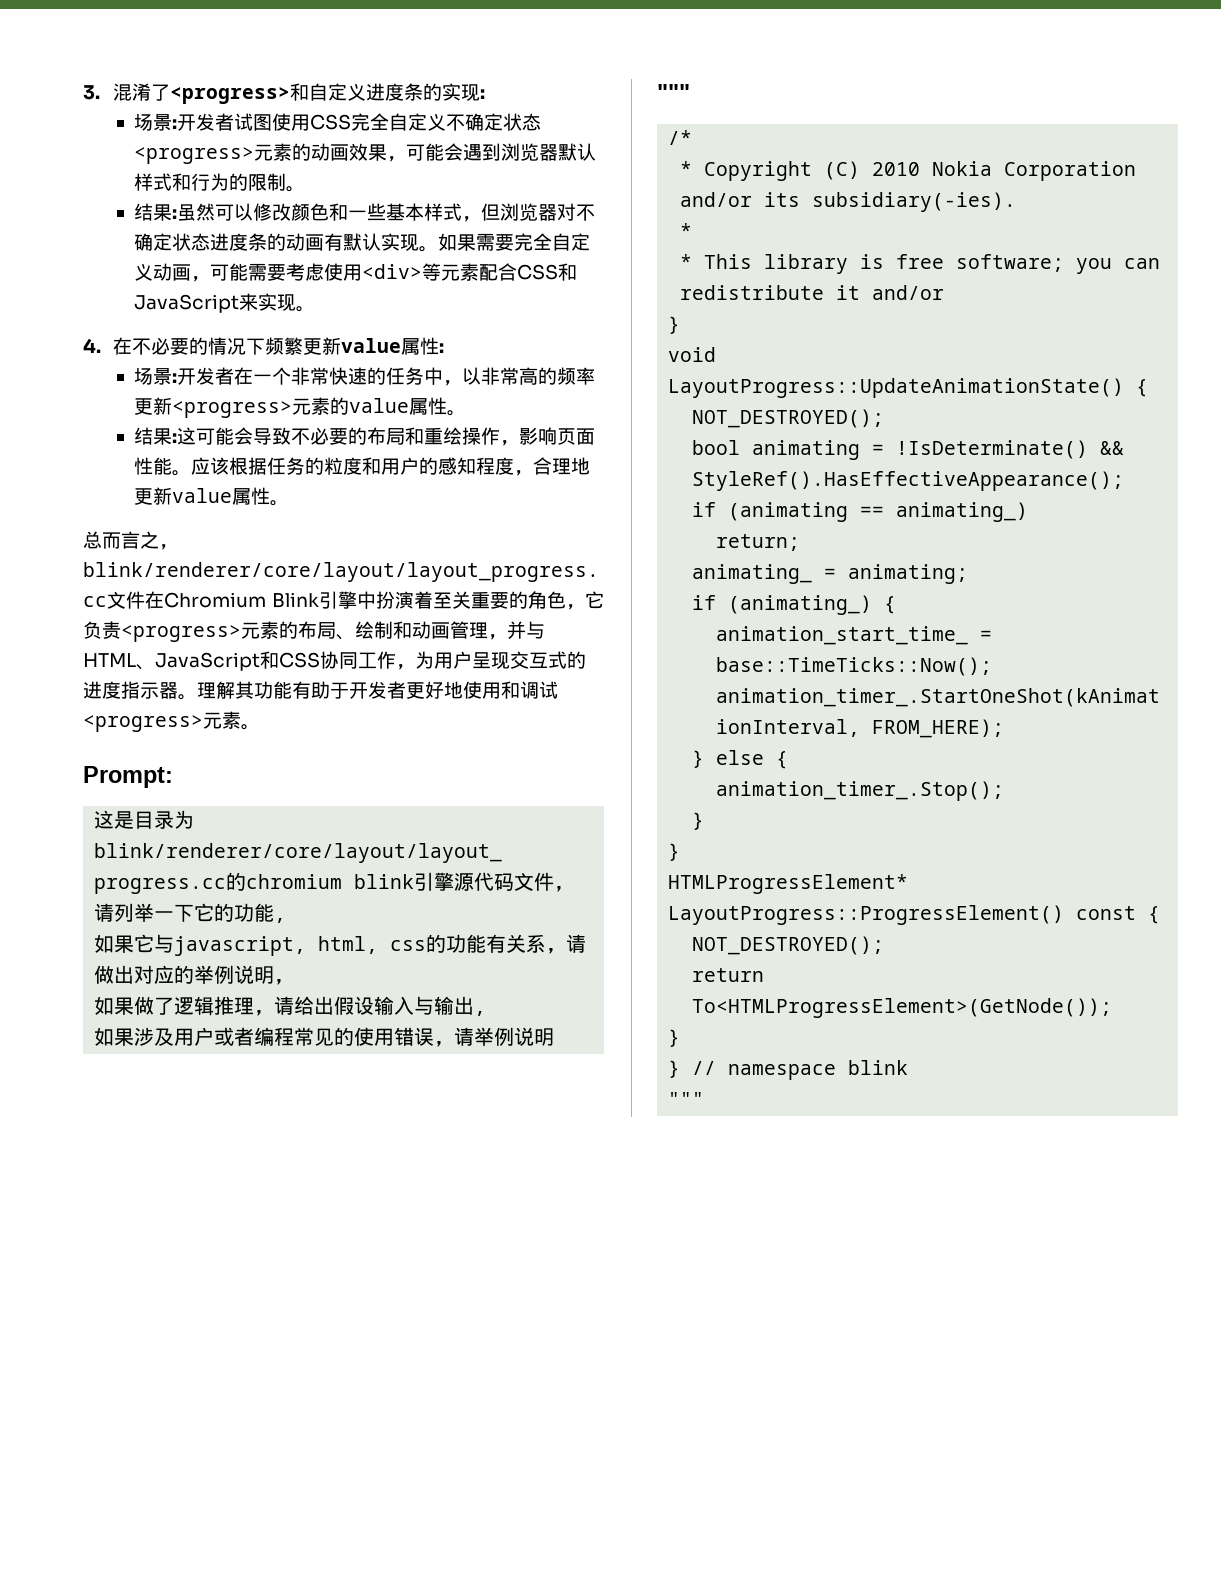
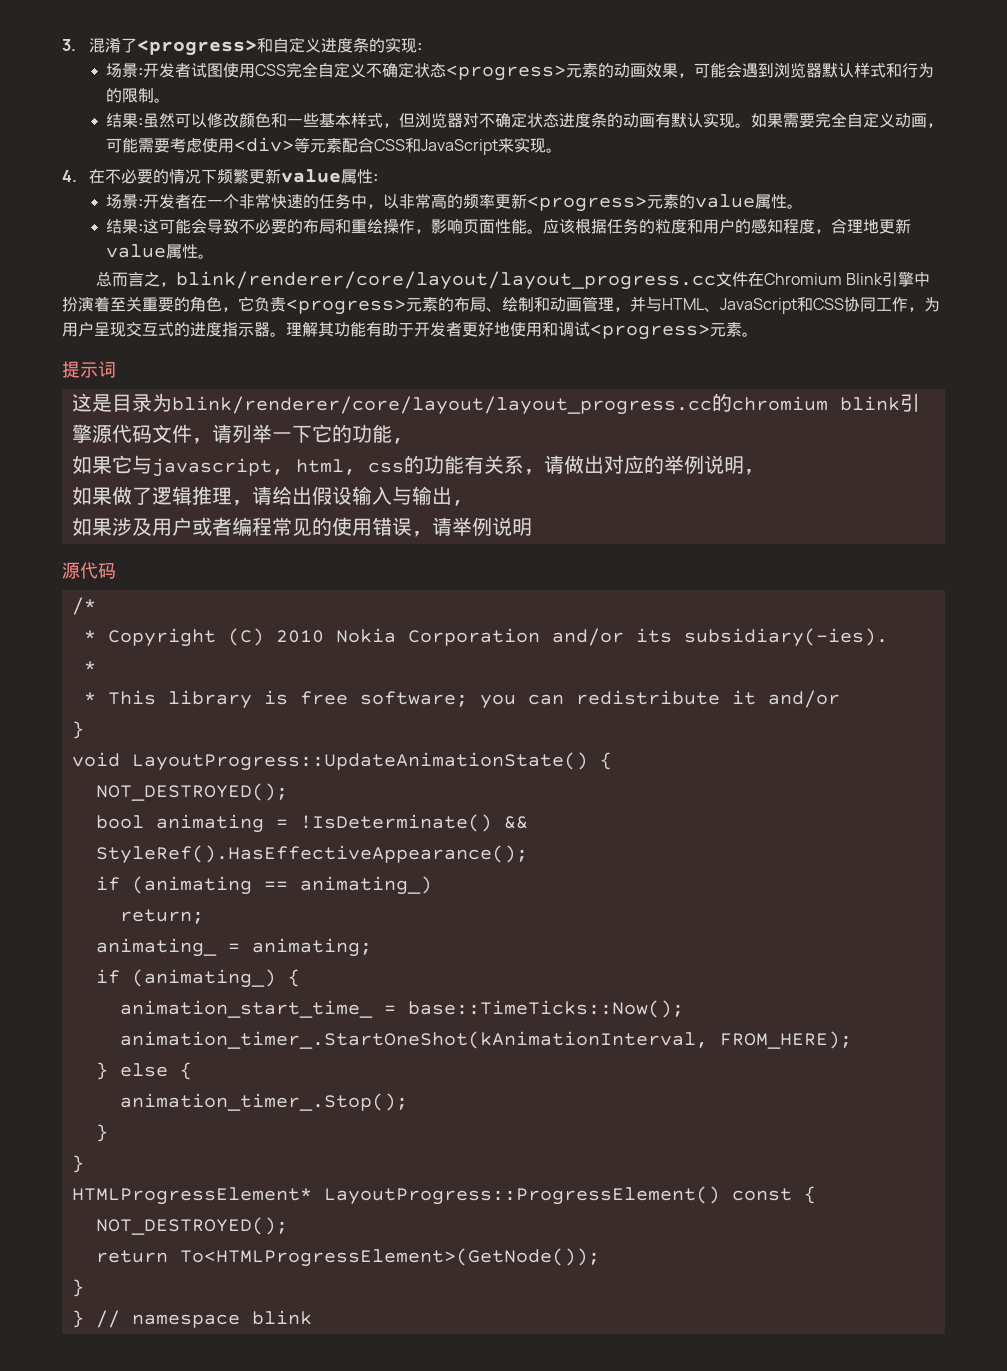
- Prompt:
+ 提示词
  如果涉及用户或者编程常见的使用错误，请举例说明
- """
+ 源代码
  } // namespace blink
- """

